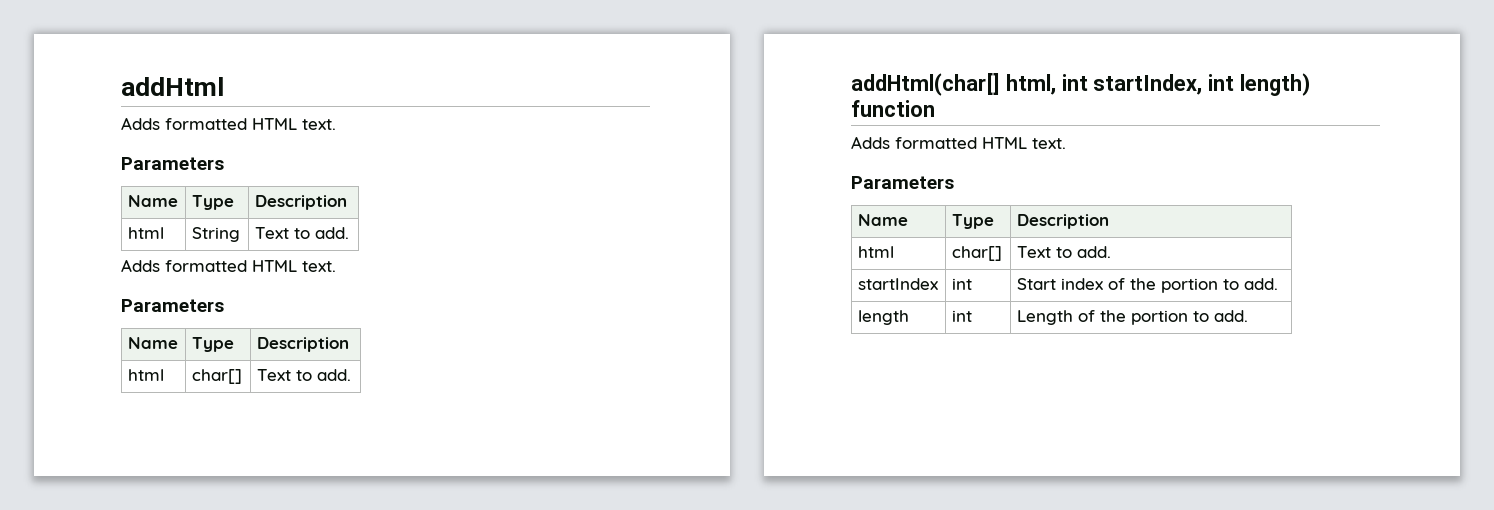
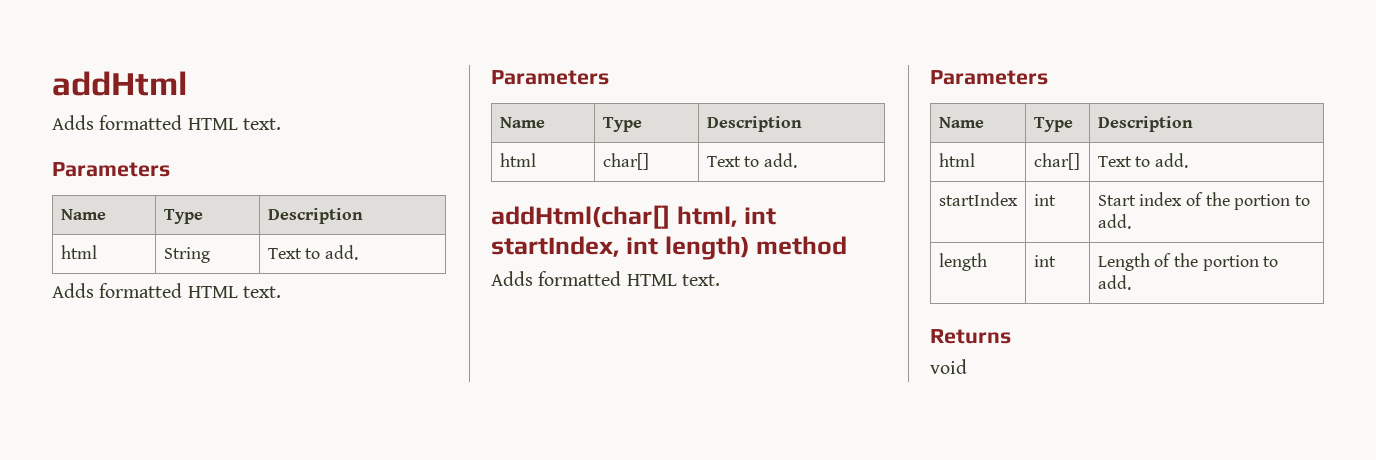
- addHtml(char[] html, int startIndex, int length) function
+ addHtml(char[] html, int startIndex, int length) method
+ Returns
+ void

